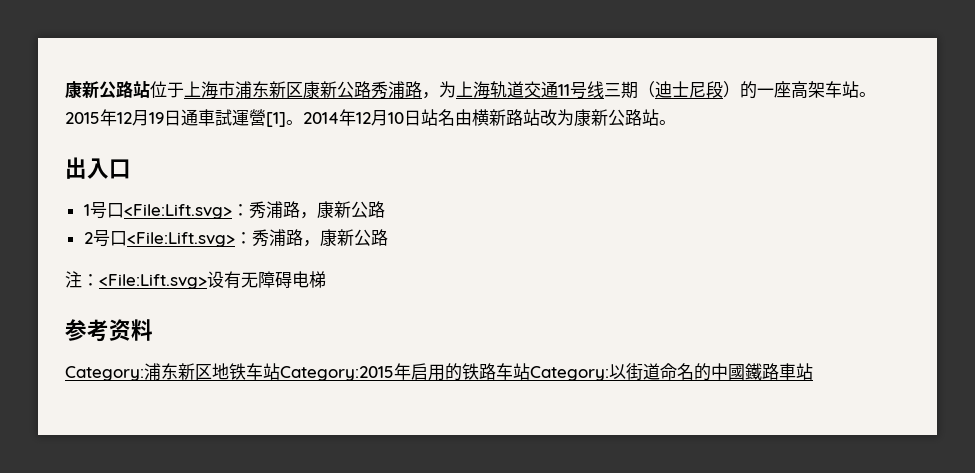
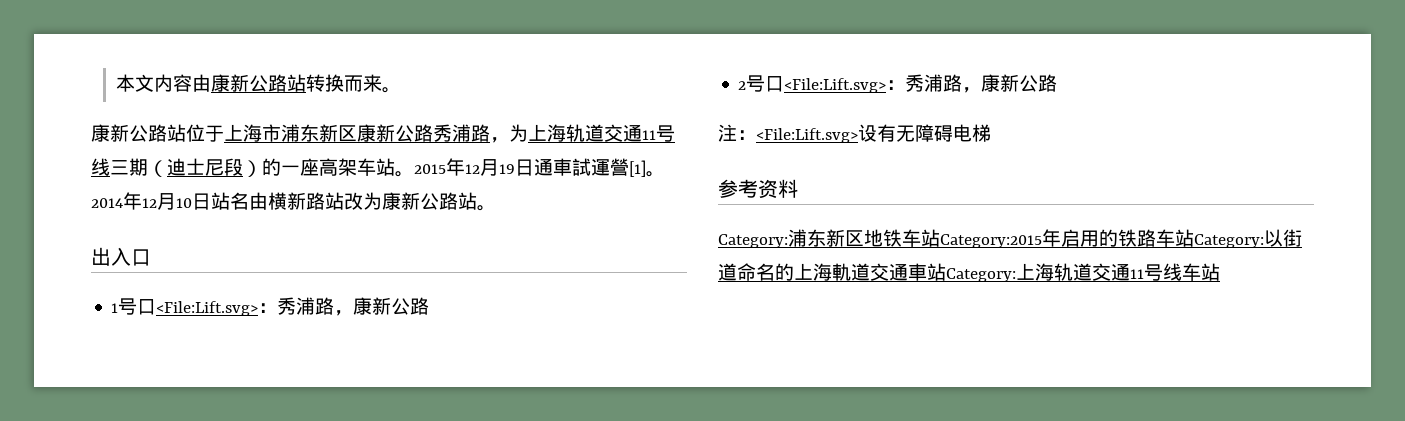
+ 本文内容由康新公路站转换而来。
- Category:浦东新区地铁车站Category:2015年启用的铁路车站Category:以街道命名的中國鐵路車站
+ Category:浦东新区地铁车站Category:2015年启用的铁路车站Category:以街道命名的上海軌道交通車站Category:上海轨道交通11号线车站

